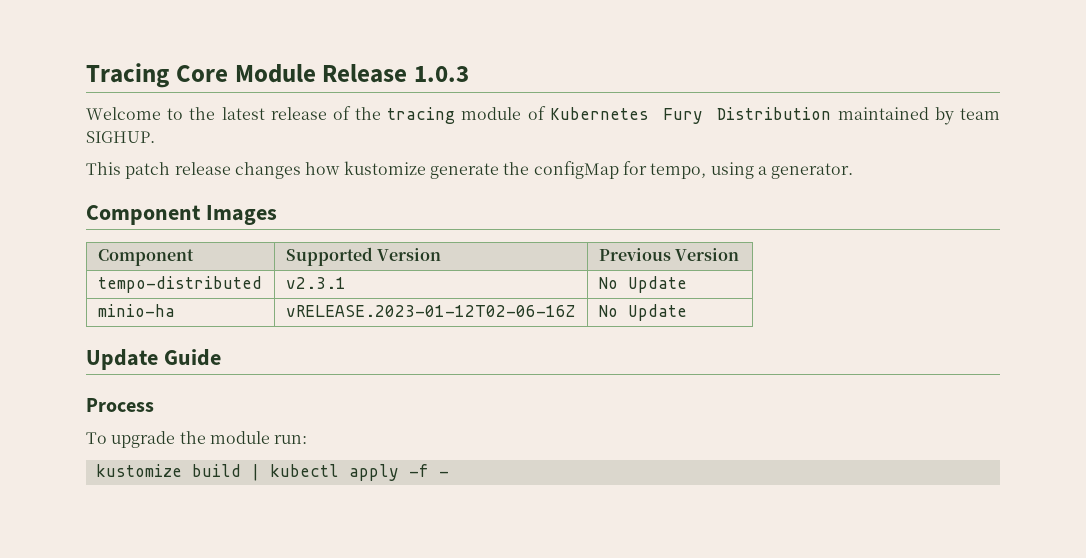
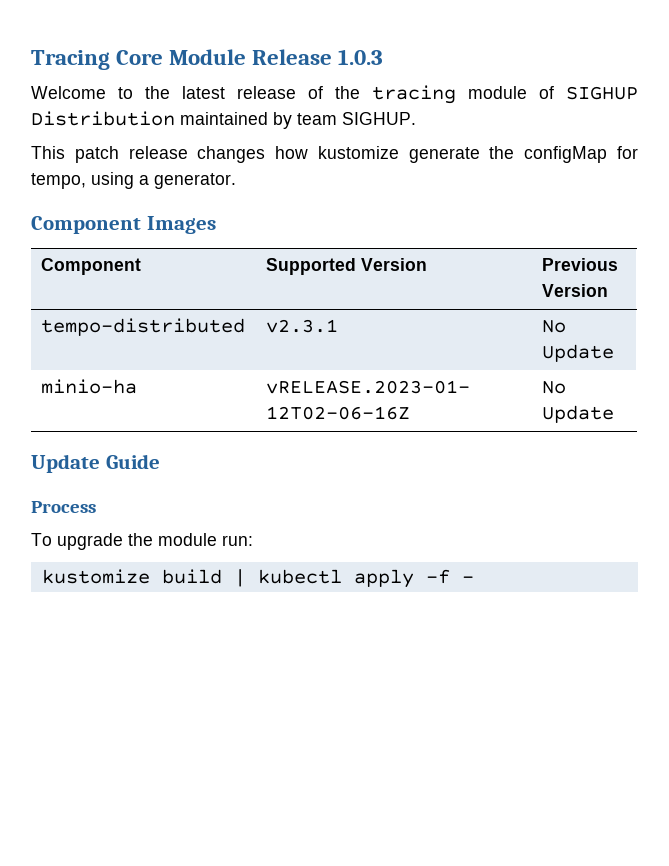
- Welcome to the latest release of the tracing module of Kubernetes Fury Distribution maintained by team SIGHUP.
+ Welcome to the latest release of the tracing module of SIGHUP Distribution maintained by team SIGHUP.

